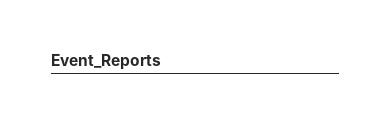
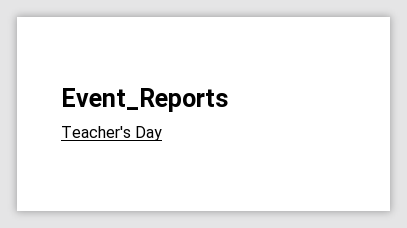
+ Teacher's Day

